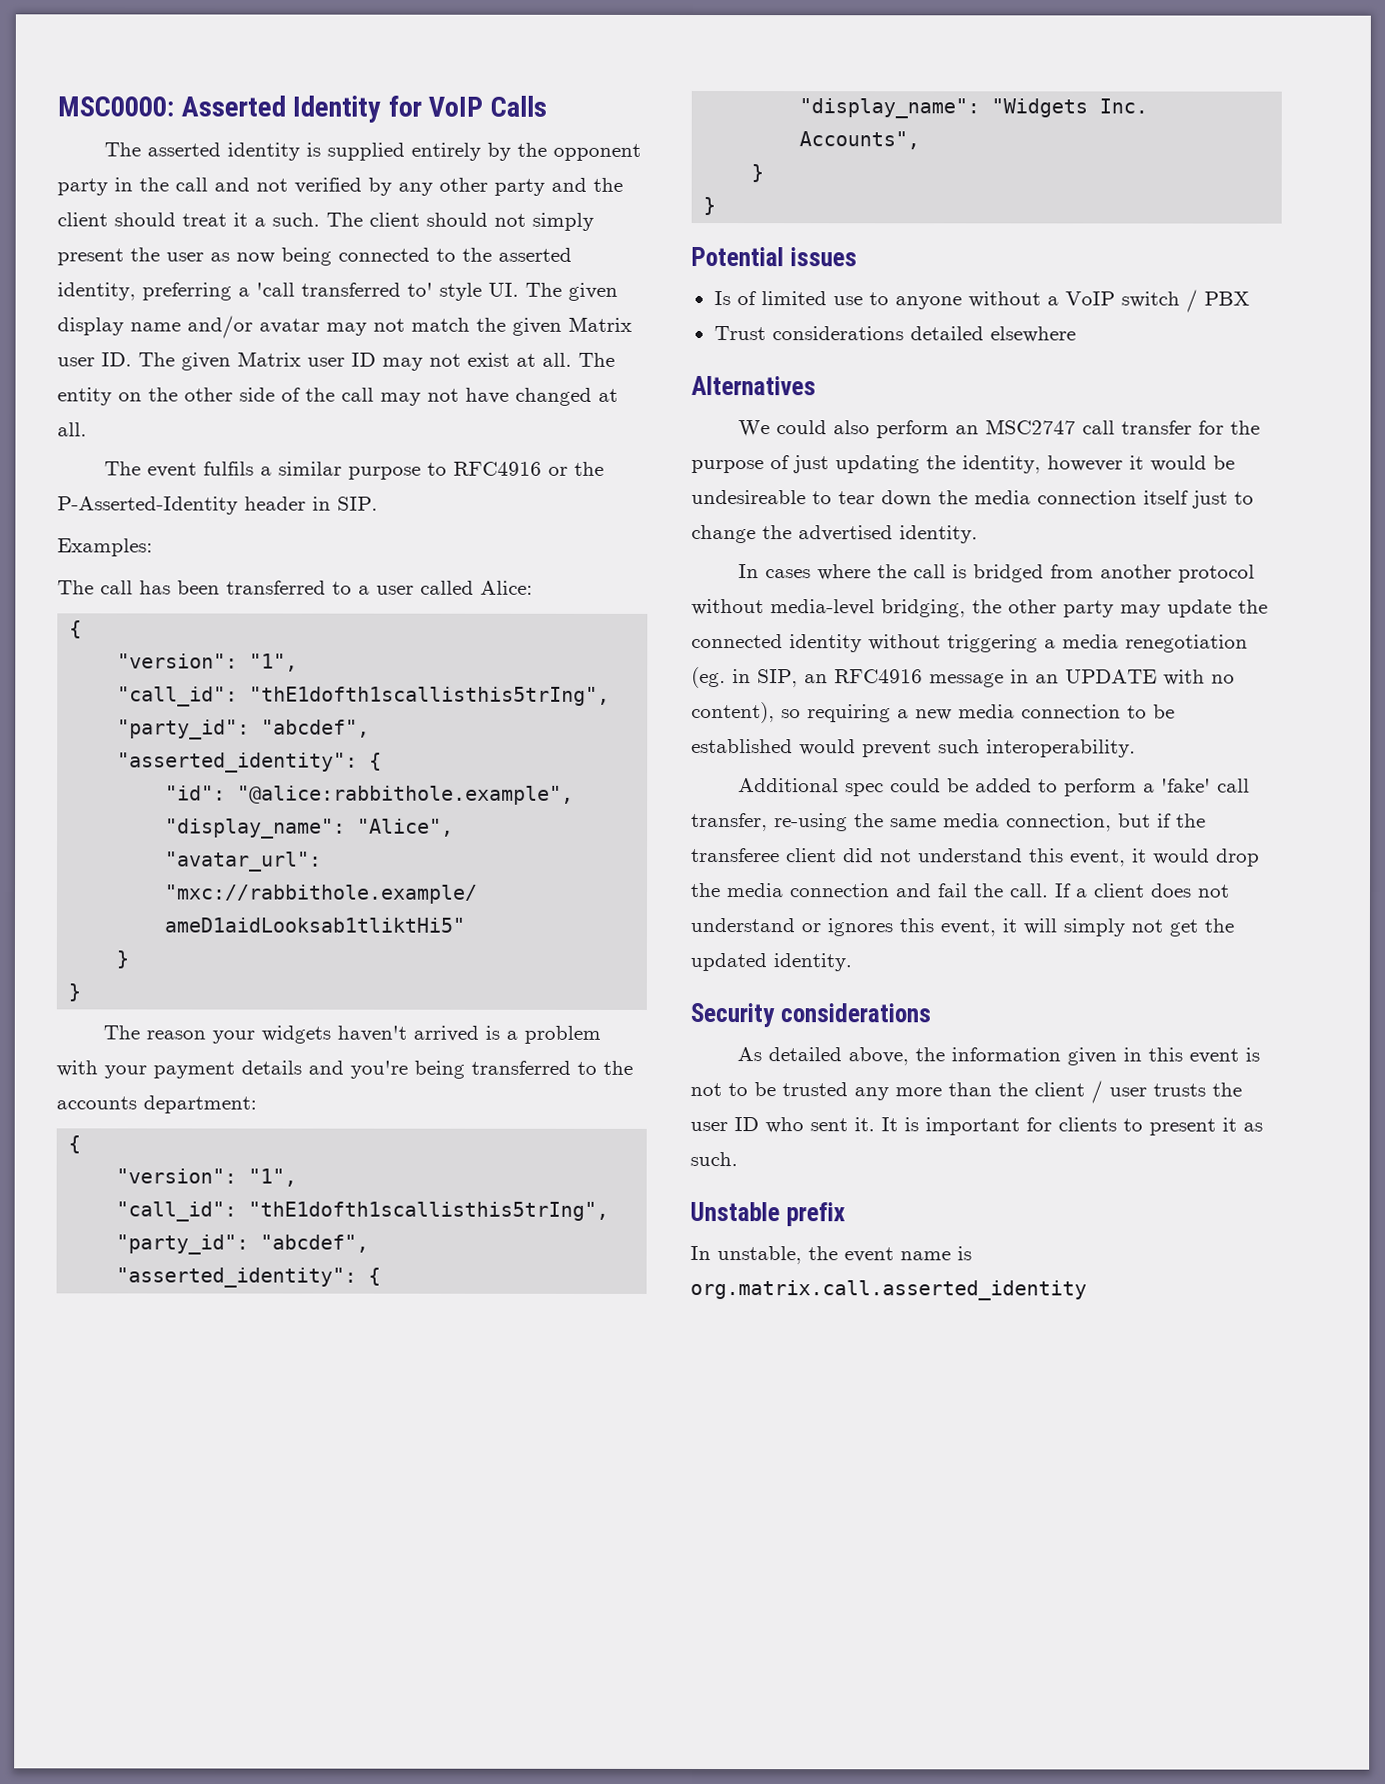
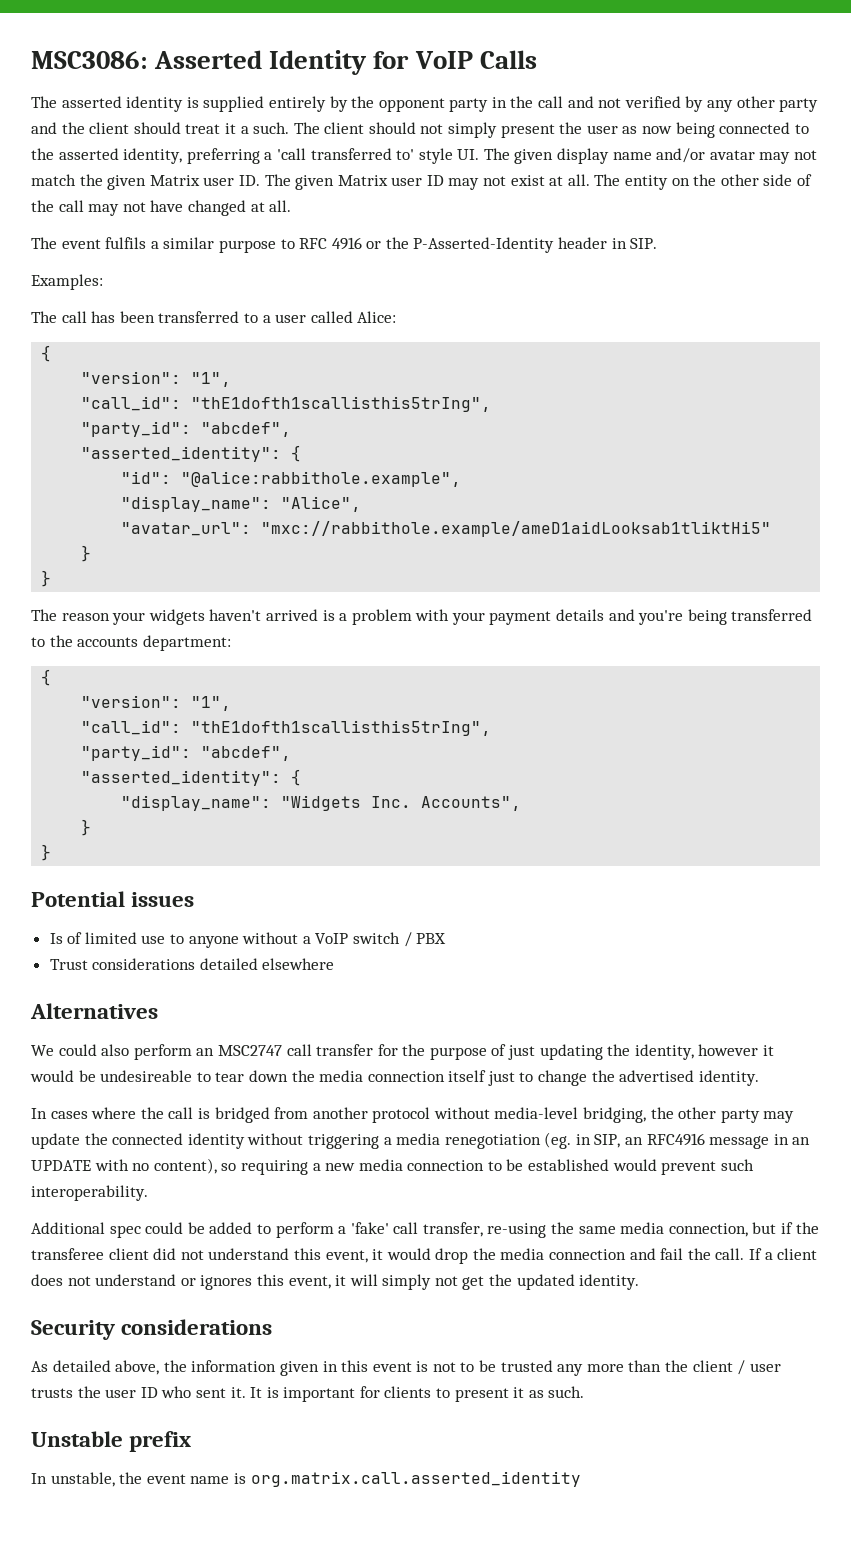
- MSC0000: Asserted Identity for VoIP Calls
+ MSC3086: Asserted Identity for VoIP Calls
- The event fulfils a similar purpose to RFC4916 or the P-Asserted-Identity header in SIP.
+ The event fulfils a similar purpose to RFC 4916 or the P-Asserted-Identity header in SIP.

